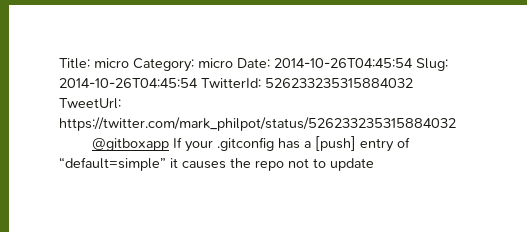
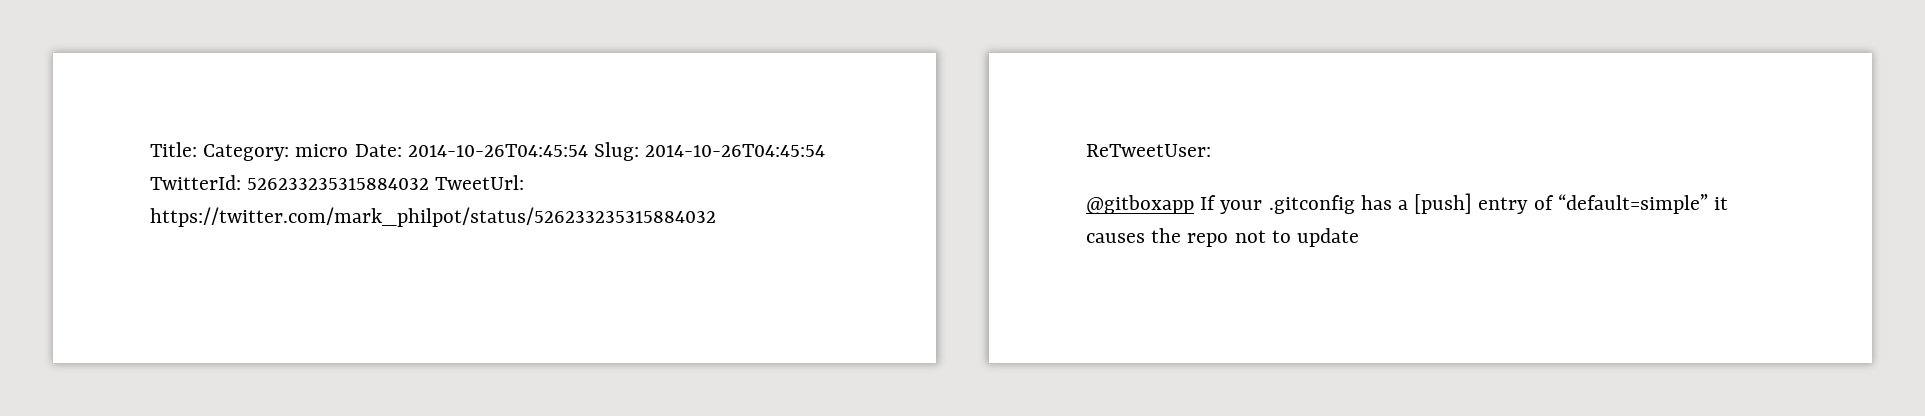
- Title: micro Category: micro Date: 2014-10-26T04:45:54 Slug: 2014-10-26T04:45:54 TwitterId: 526233235315884032 TweetUrl: https://twitter.com/mark_philpot/status/526233235315884032
+ Title: Category: micro Date: 2014-10-26T04:45:54 Slug: 2014-10-26T04:45:54 TwitterId: 526233235315884032 TweetUrl: https://twitter.com/mark_philpot/status/526233235315884032 ReTweetUser:

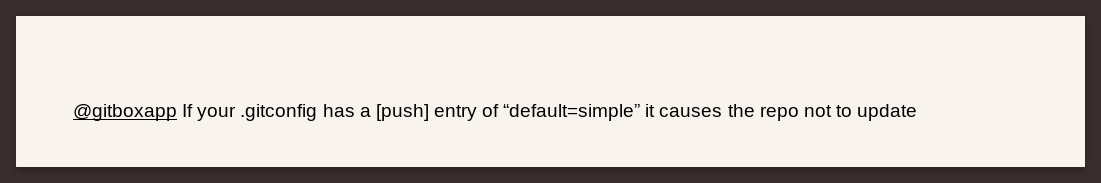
- Title: Category: micro Date: 2014-10-26T04:45:54 Slug: 2014-10-26T04:45:54 TwitterId: 526233235315884032 TweetUrl: https://twitter.com/mark_philpot/status/526233235315884032 ReTweetUser:

